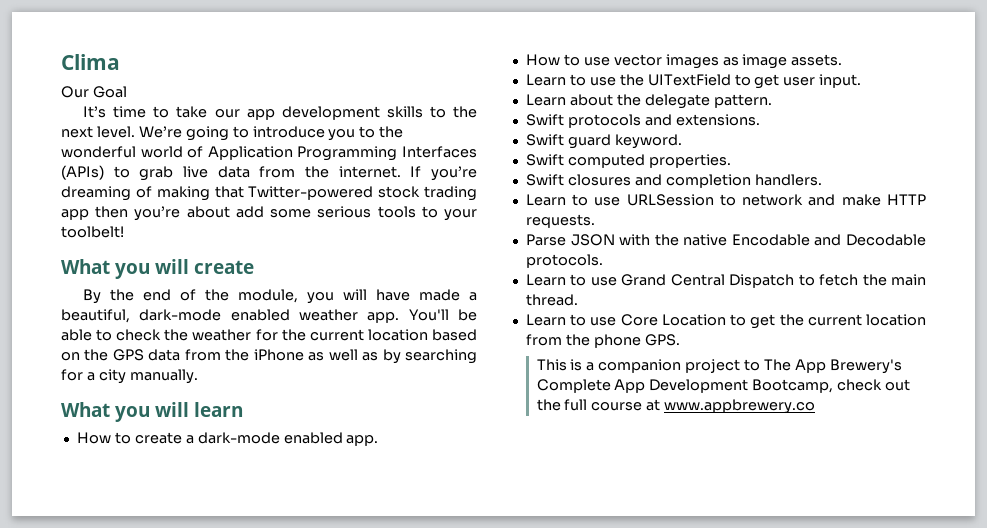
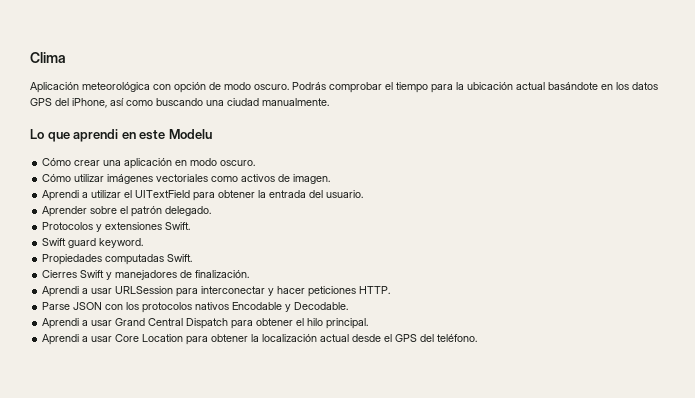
- Our Goal
- It’s time to take our app development skills to the next level. We’re going to introduce you to the wonderful world of Application Programming Interfaces (APIs) to grab live data from the internet. If you’re dreaming of making that Twitter-powered stock trading app then you’re about add some serious tools to your toolbelt!
- What you will create
- By the end of the module, you will have made a beautiful, dark-mode enabled weather app. You'll be able to check the weather for the current location based on the GPS data from the iPhone as well as by searching for a city manually.
- What you will learn
- How to create a dark-mode enabled app.
- How to use vector images as image assets.
- Learn to use the UITextField to get user input.
- Learn about the delegate pattern.
- Swift protocols and extensions.
+ Aplicación meteorológica con opción de modo oscuro. Podrás comprobar el tiempo para la ubicación actual basándote en los datos GPS del iPhone, así como buscando una ciudad manualmente.
+ Lo que aprendi en este Modelu
+ Cómo crear una aplicación en modo oscuro.
+ Cómo utilizar imágenes vectoriales como activos de imagen.
+ Aprendi a utilizar el UITextField para obtener la entrada del usuario.
+ Aprender sobre el patrón delegado.
+ Protocolos y extensiones Swift.
  Swift guard keyword.
- Swift computed properties.
- Swift closures and completion handlers.
- Learn to use URLSession to network and make HTTP requests.
- Parse JSON with the native Encodable and Decodable protocols.
- Learn to use Grand Central Dispatch to fetch the main thread.
- Learn to use Core Location to get the current location from the phone GPS.
- This is a companion project to The App Brewery's Complete App Development Bootcamp, check out the full course at www.appbrewery.co
+ Propiedades computadas Swift.
+ Cierres Swift y manejadores de finalización.
+ Aprendi a usar URLSession para interconectar y hacer peticiones HTTP.
+ Parse JSON con los protocolos nativos Encodable y Decodable.
+ Aprendi a usar Grand Central Dispatch para obtener el hilo principal.
+ Aprendi a usar Core Location para obtener la localización actual desde el GPS del teléfono.

